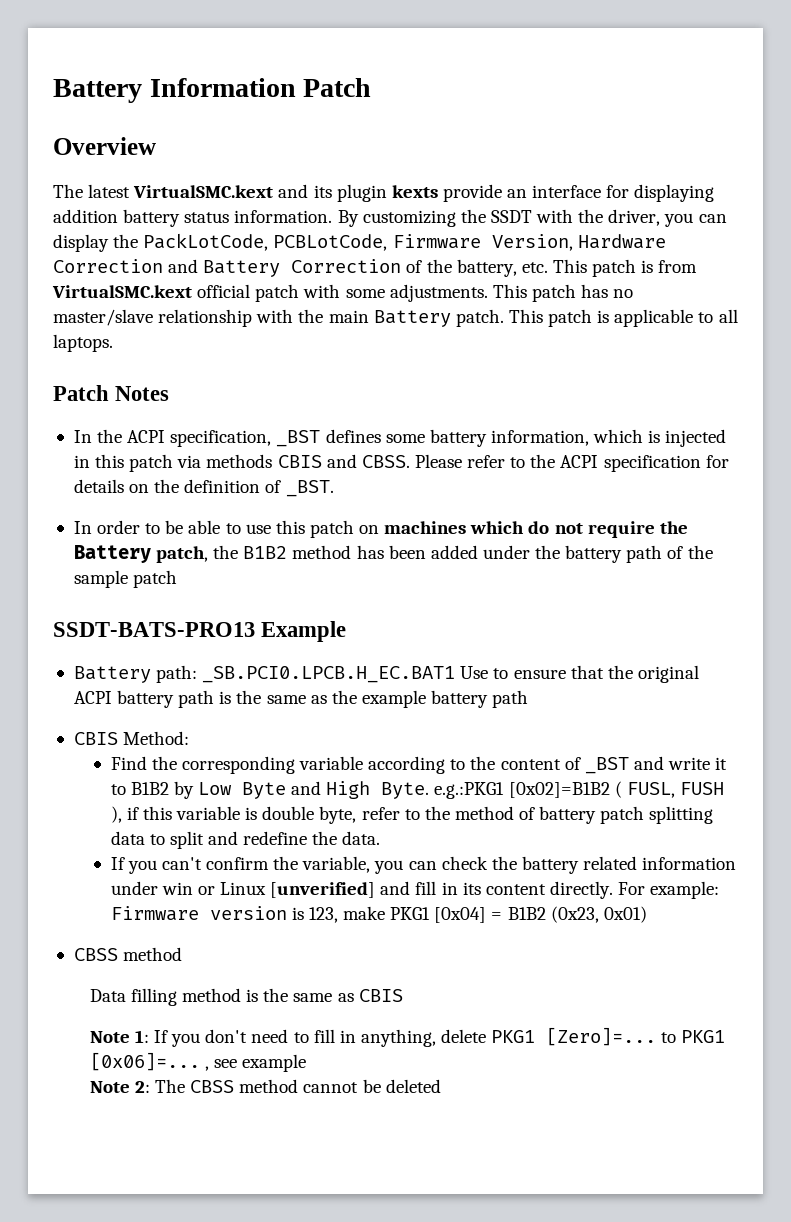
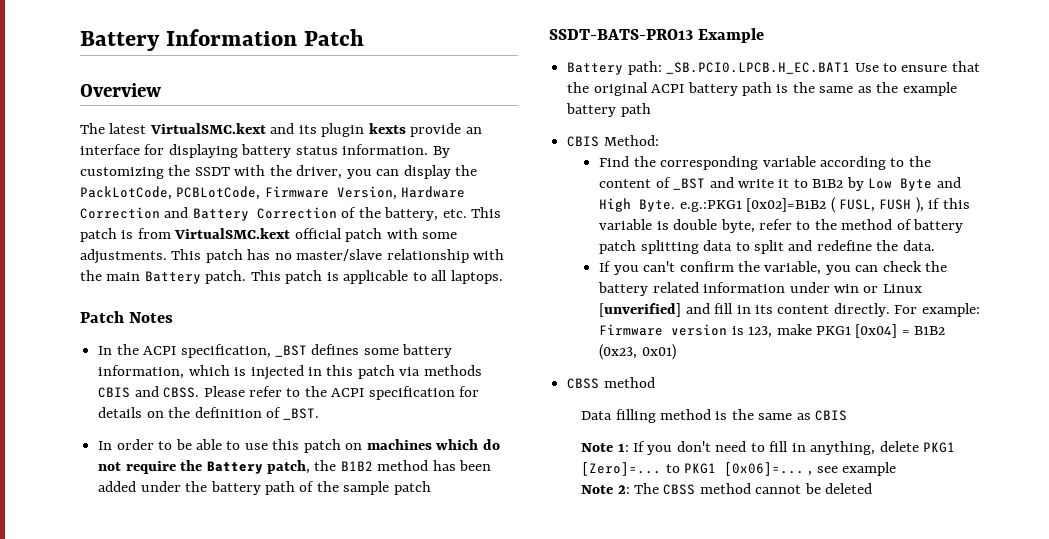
- The latest VirtualSMC.kext and its plugin kexts provide an interface for displaying addition battery status information.
+ The latest VirtualSMC.kext and its plugin kexts provide an interface for displaying battery status information.

